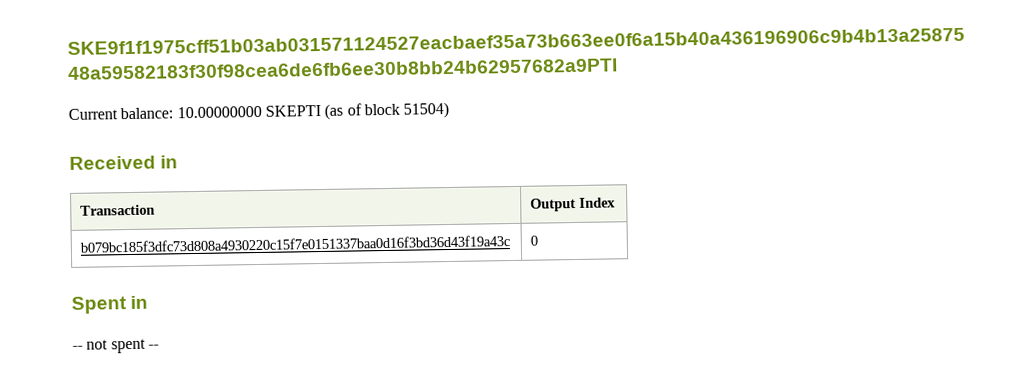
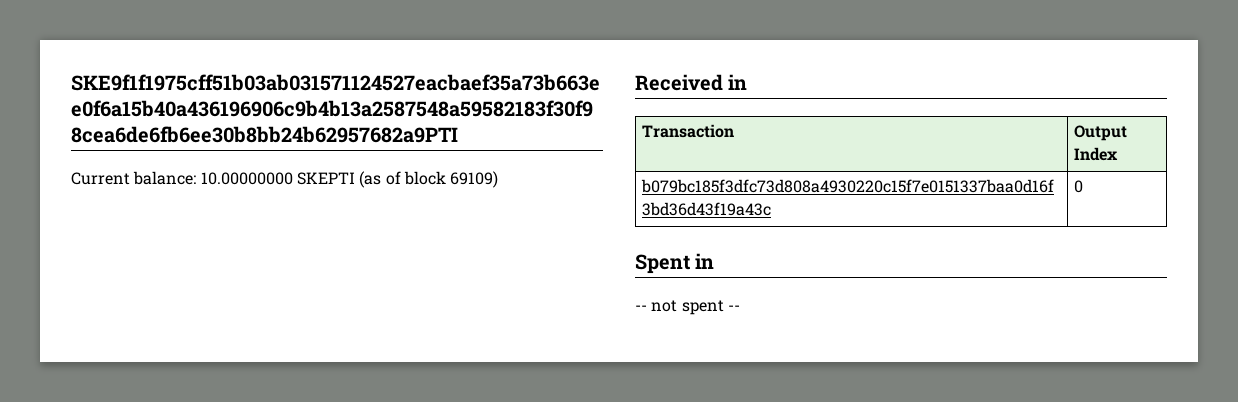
- Current balance: 10.00000000 SKEPTI (as of block 51504)
+ Current balance: 10.00000000 SKEPTI (as of block 69109)

